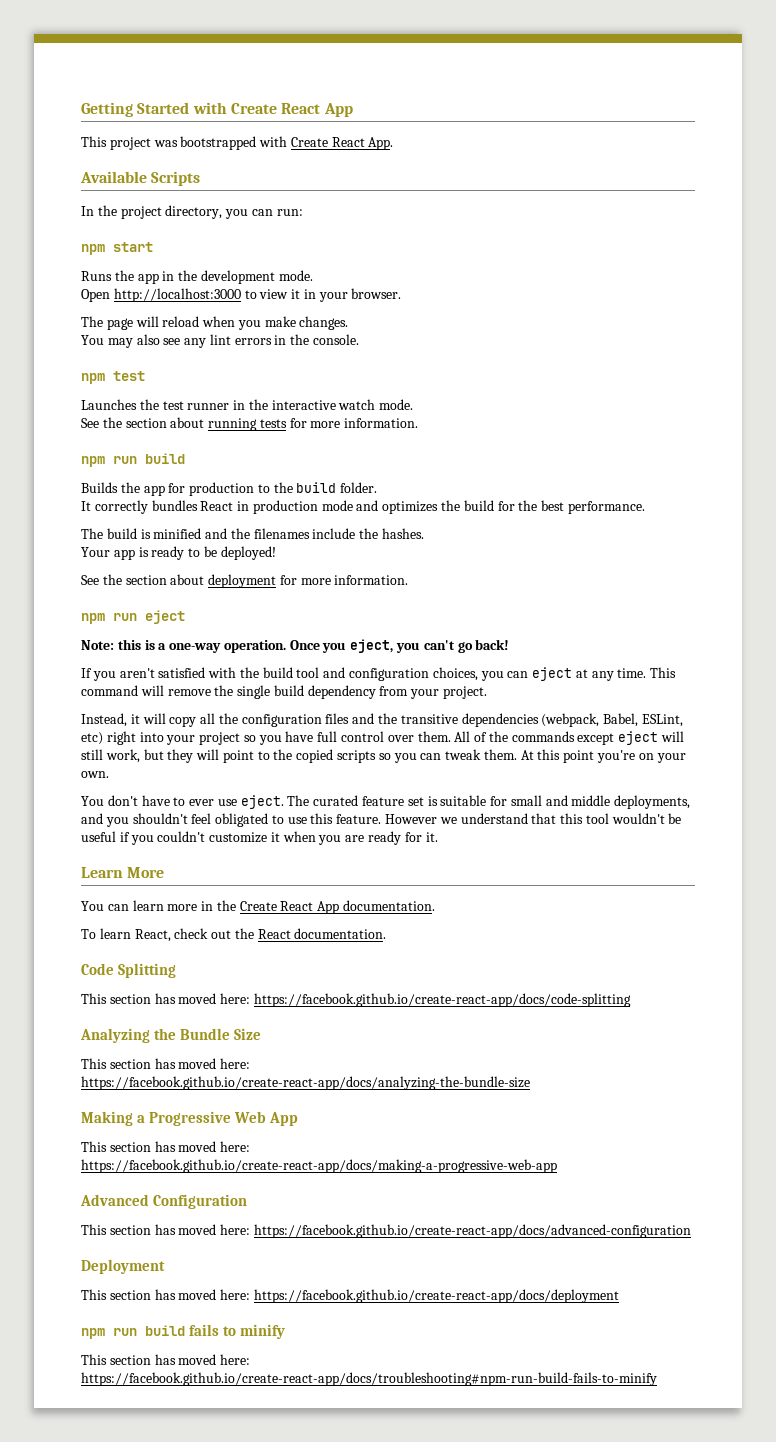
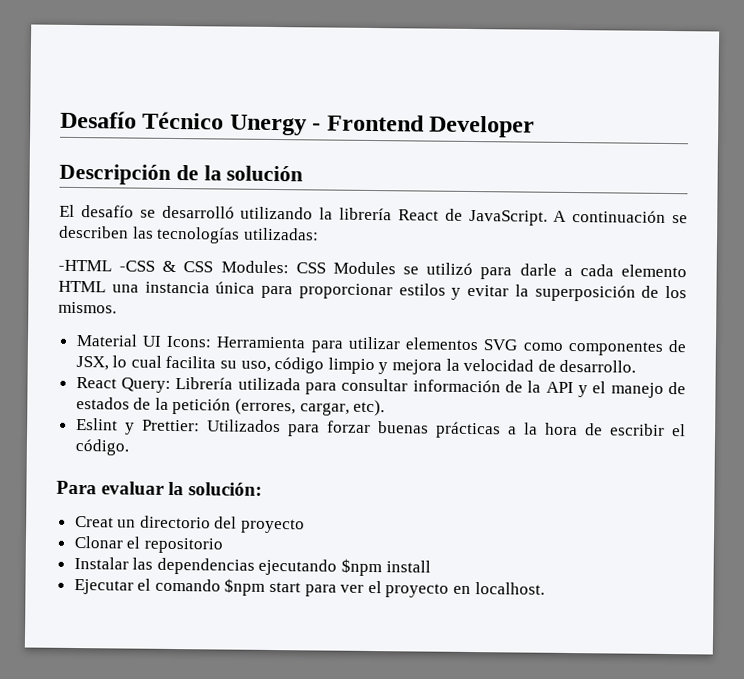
- Getting Started with Create React App
- This project was bootstrapped with Create React App.
- Available Scripts
- In the project directory, you can run:
- npm start
- Runs the app in the development mode.
- Open http://localhost:3000 to view it in your browser.
- The page will reload when you make changes.
- You may also see any lint errors in the console.
- npm test
- Launches the test runner in the interactive watch mode.
- See the section about running tests for more information.
- npm run build
- Builds the app for production to the build folder.
- It correctly bundles React in production mode and optimizes the build for the best performance.
- The build is minified and the filenames include the hashes.
- Your app is ready to be deployed!
- See the section about deployment for more information.
- npm run eject
- Note: this is a one-way operation. Once you eject, you can't go back!
- If you aren't satisfied with the build tool and configuration choices, you can eject at any time. This command will remove the single build dependency from your project.
- Instead, it will copy all the configuration files and the transitive dependencies (webpack, Babel, ESLint, etc) right into your project so you have full control over them. All of the commands except eject will still work, but they will point to the copied scripts so you can tweak them. At this point you're on your own.
- You don't have to ever use eject. The curated feature set is suitable for small and middle deployments, and you shouldn't feel obligated to use this feature. However we understand that this tool wouldn't be useful if you couldn't customize it when you are ready for it.
- Learn More
- You can learn more in the Create React App documentation.
- To learn React, check out the React documentation.
- Code Splitting
- This section has moved here: https://facebook.github.io/create-react-app/docs/code-splitting
- Analyzing the Bundle Size
- This section has moved here: https://facebook.github.io/create-react-app/docs/analyzing-the-bundle-size
- Making a Progressive Web App
- This section has moved here: https://facebook.github.io/create-react-app/docs/making-a-progressive-web-app
- Advanced Configuration
- This section has moved here: https://facebook.github.io/create-react-app/docs/advanced-configuration
- Deployment
- This section has moved here: https://facebook.github.io/create-react-app/docs/deployment
- npm run build fails to minify
- This section has moved here: https://facebook.github.io/create-react-app/docs/troubleshooting#npm-run-build-fails-to-minify
+ Desafío Técnico Unergy - Frontend Developer
+ Descripción de la solución
+ El desafío se desarrolló utilizando la librería React de JavaScript. A continuación se describen las tecnologías utilizadas:
+ -HTML -CSS & CSS Modules: CSS Modules se utilizó para darle a cada elemento HTML una instancia única para proporcionar estilos y evitar la superposición de los mismos.
+ Material UI Icons: Herramienta para utilizar elementos SVG como componentes de JSX, lo cual facilita su uso, código limpio y mejora la velocidad de desarrollo.
+ React Query: Librería utilizada para consultar información de la API y el manejo de estados de la petición (errores, cargar, etc).
+ Eslint y Prettier: Utilizados para forzar buenas prácticas a la hora de escribir el código.
+ Para evaluar la solución:
+ Creat un directorio del proyecto
+ Clonar el repositorio
+ Instalar las dependencias ejecutando $npm install
+ Ejecutar el comando $npm start para ver el proyecto en localhost.

